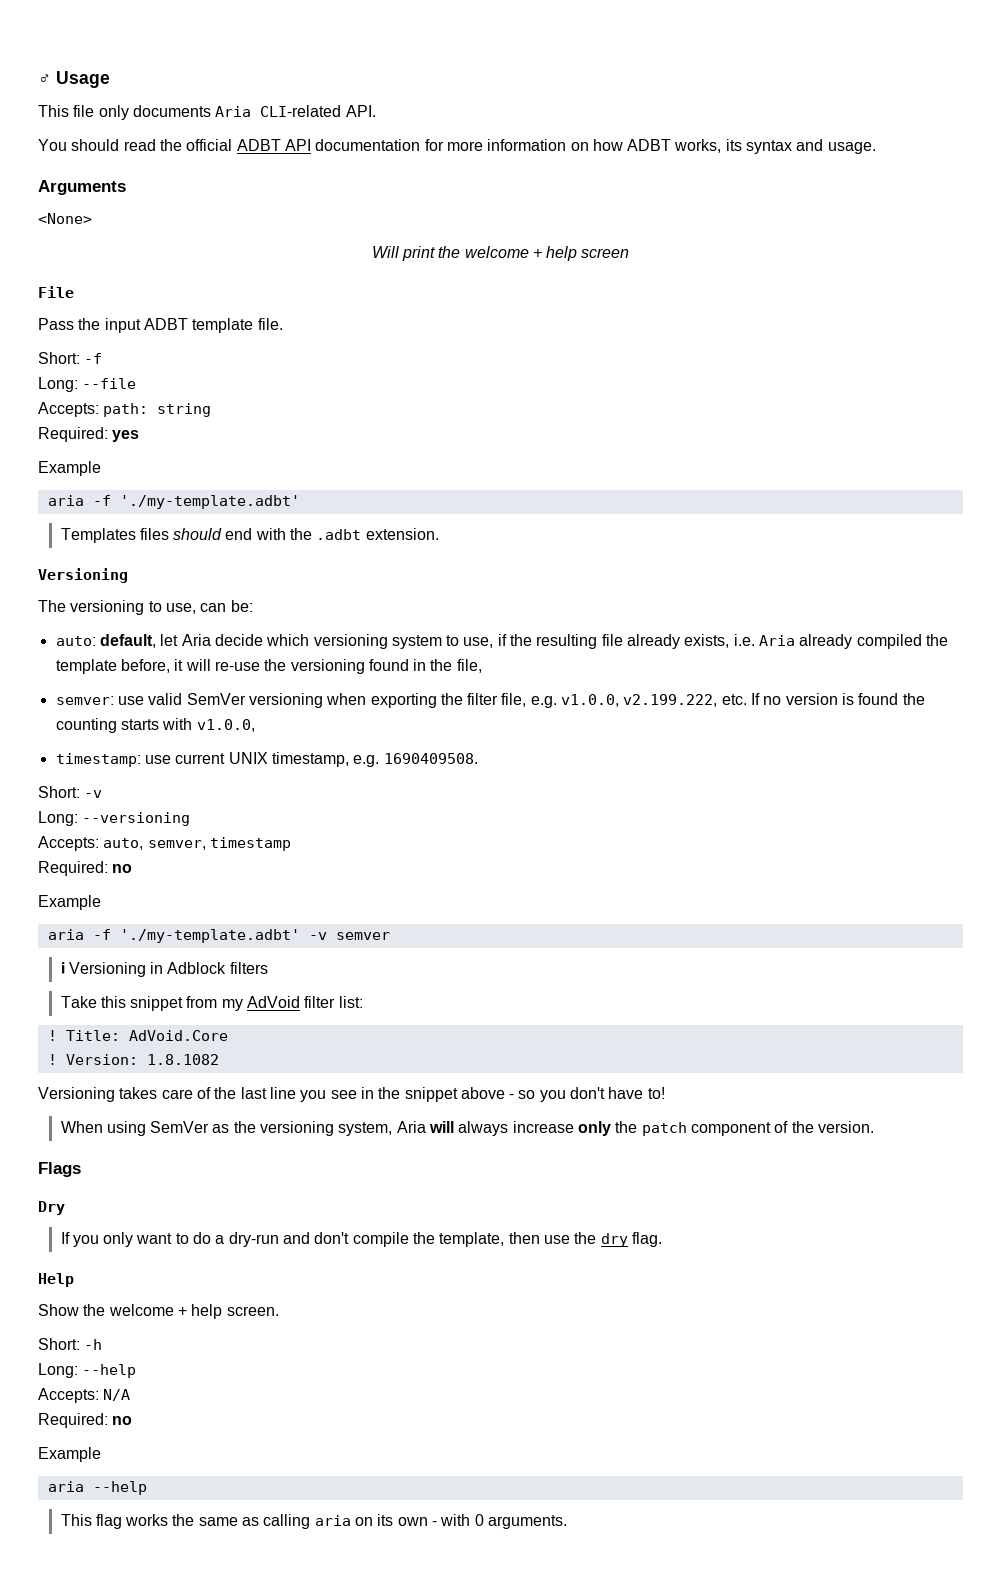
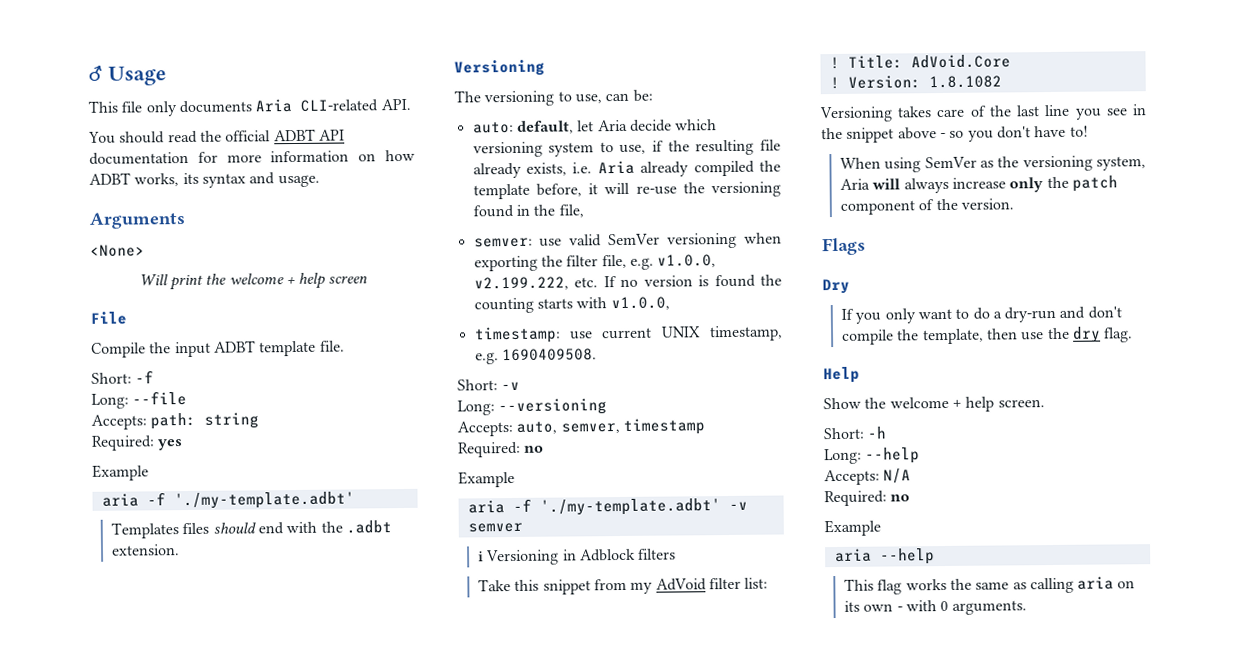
- Pass the input ADBT template file.
+ Compile the input ADBT template file.

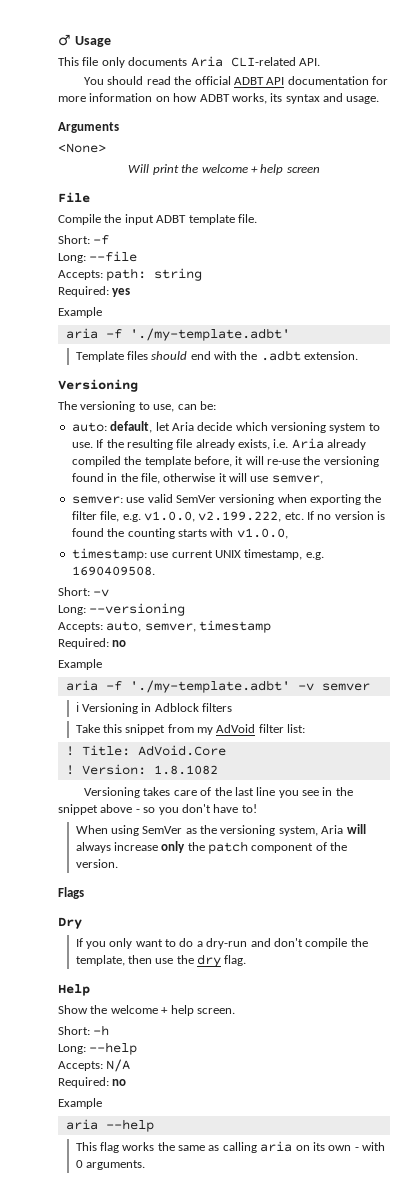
- Templates files should end with the .adbt extension.
+ Template files should end with the .adbt extension.
- auto: default, let Aria decide which versioning system to use, if the resulting file already exists, i.e. Aria already compiled the template before, it will re-use the versioning found in the file,
+ auto: default, let Aria decide which versioning system to use. If the resulting file already exists, i.e. Aria already compiled the template before, it will re-use the versioning found in the file, otherwise it will use semver,

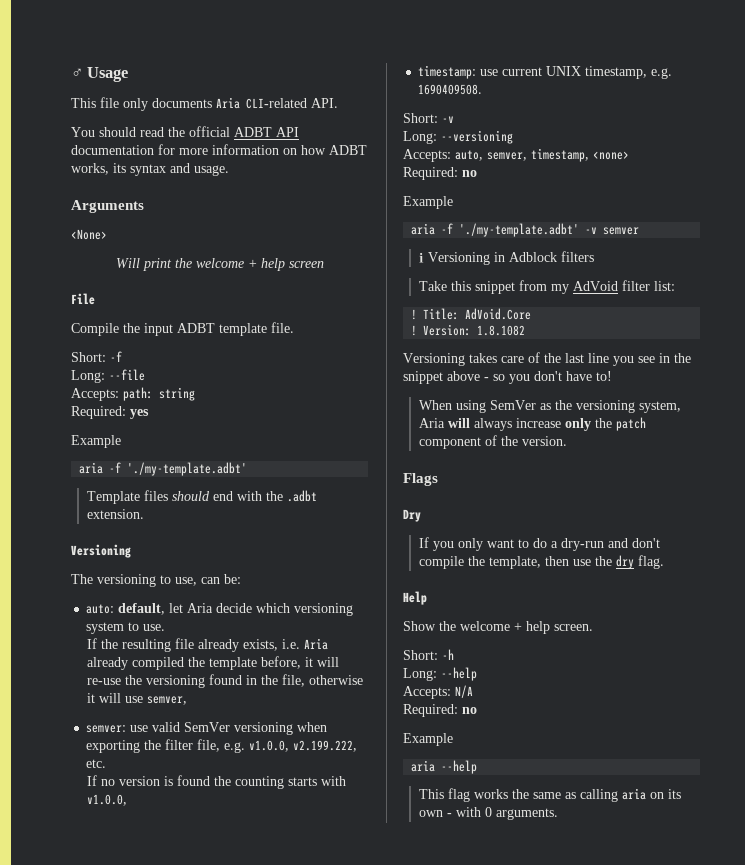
- auto: default, let Aria decide which versioning system to use. If the resulting file already exists, i.e. Aria already compiled the template before, it will re-use the versioning found in the file, otherwise it will use semver,
+ auto: default, let Aria decide which versioning system to use.
+ If the resulting file already exists, i.e. Aria already compiled the template before, it will re-use the versioning found in the file, otherwise it will use semver,
- semver: use valid SemVer versioning when exporting the filter file, e.g. v1.0.0, v2.199.222, etc. If no version is found the counting starts with v1.0.0,
+ semver: use valid SemVer versioning when exporting the filter file, e.g. v1.0.0, v2.199.222, etc.
+ If no version is found the counting starts with v1.0.0,
- Accepts: auto, semver, timestamp
+ Accepts: auto, semver, timestamp, <none>

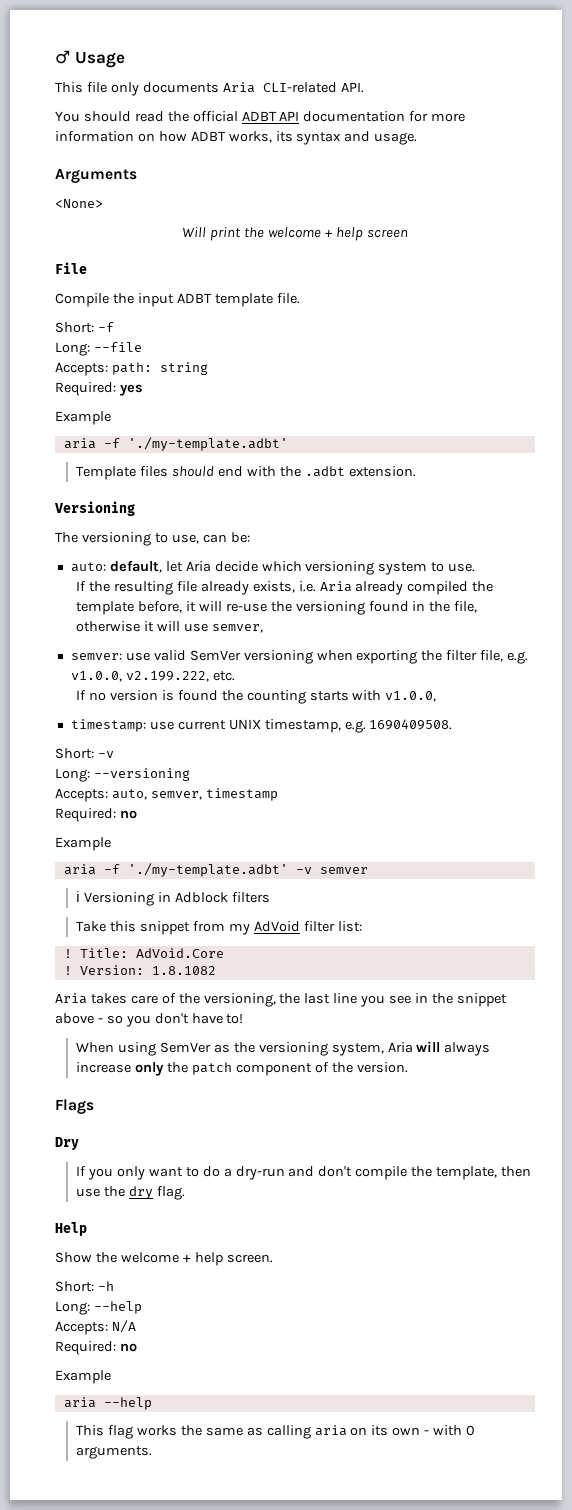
- Accepts: auto, semver, timestamp, <none>
+ Accepts: auto, semver, timestamp
- Versioning takes care of the last line you see in the snippet above - so you don't have to!
+ Aria takes care of the versioning, the last line you see in the snippet above - so you don't have to!

